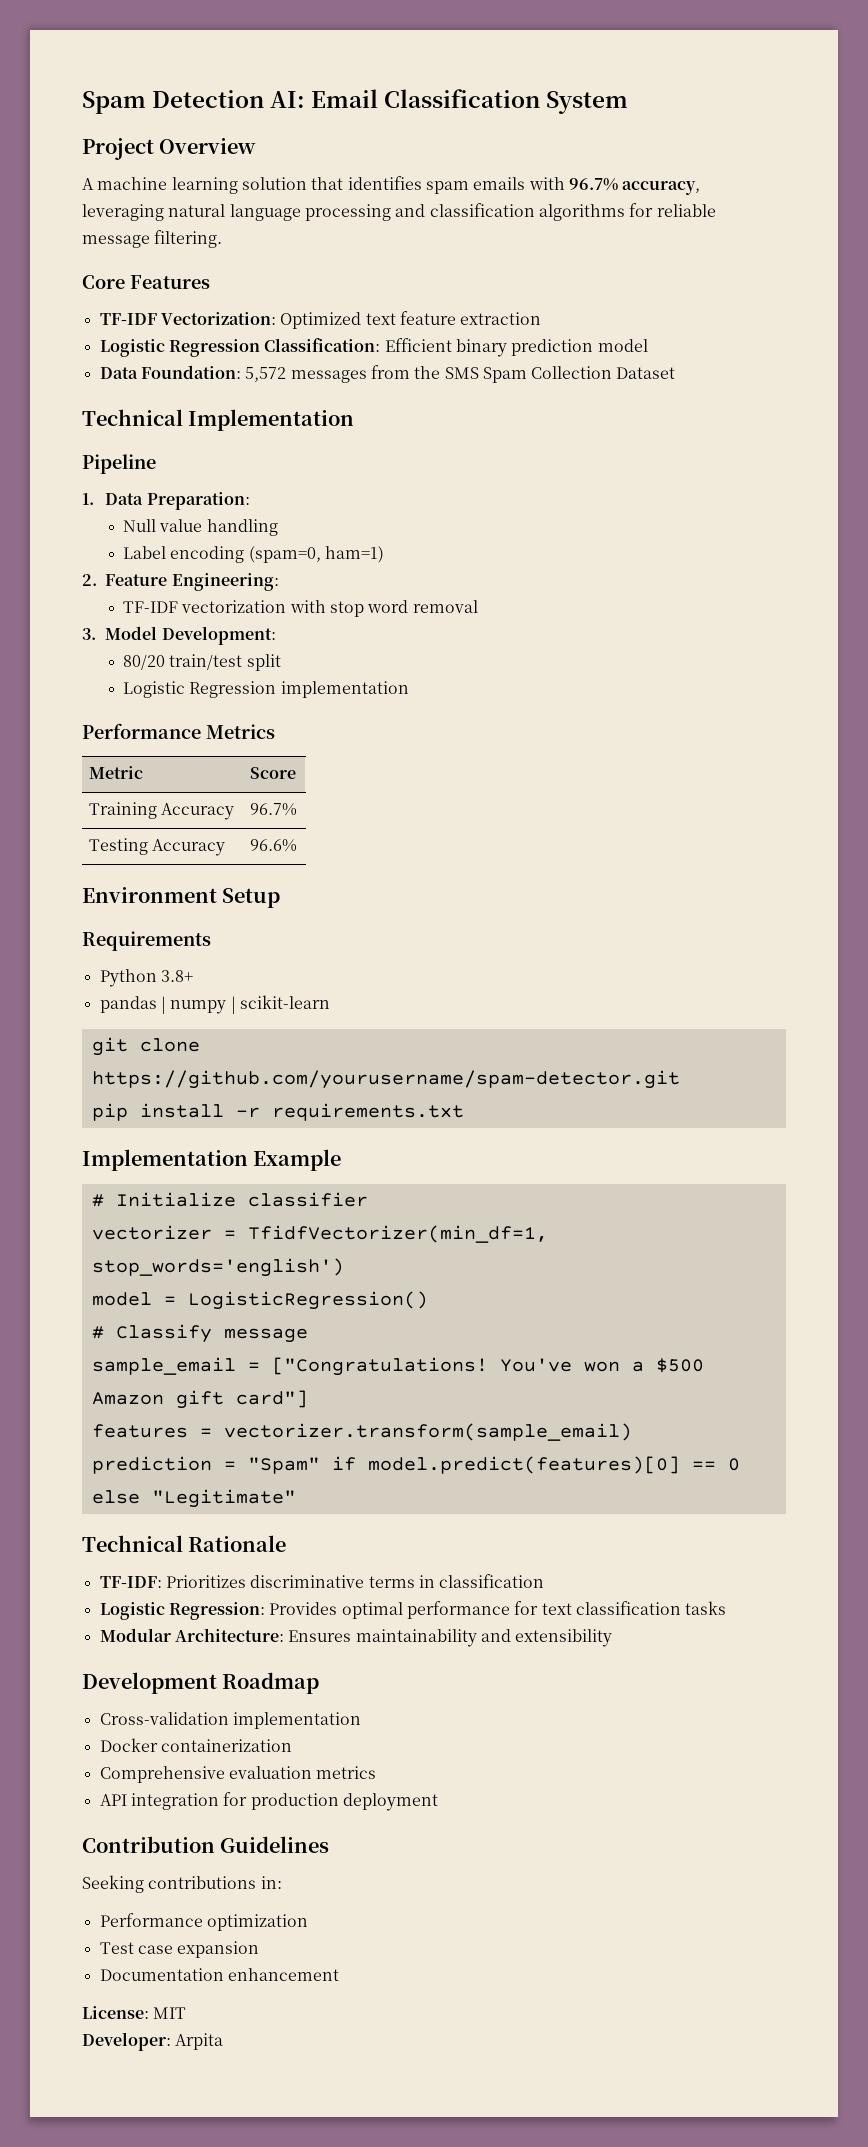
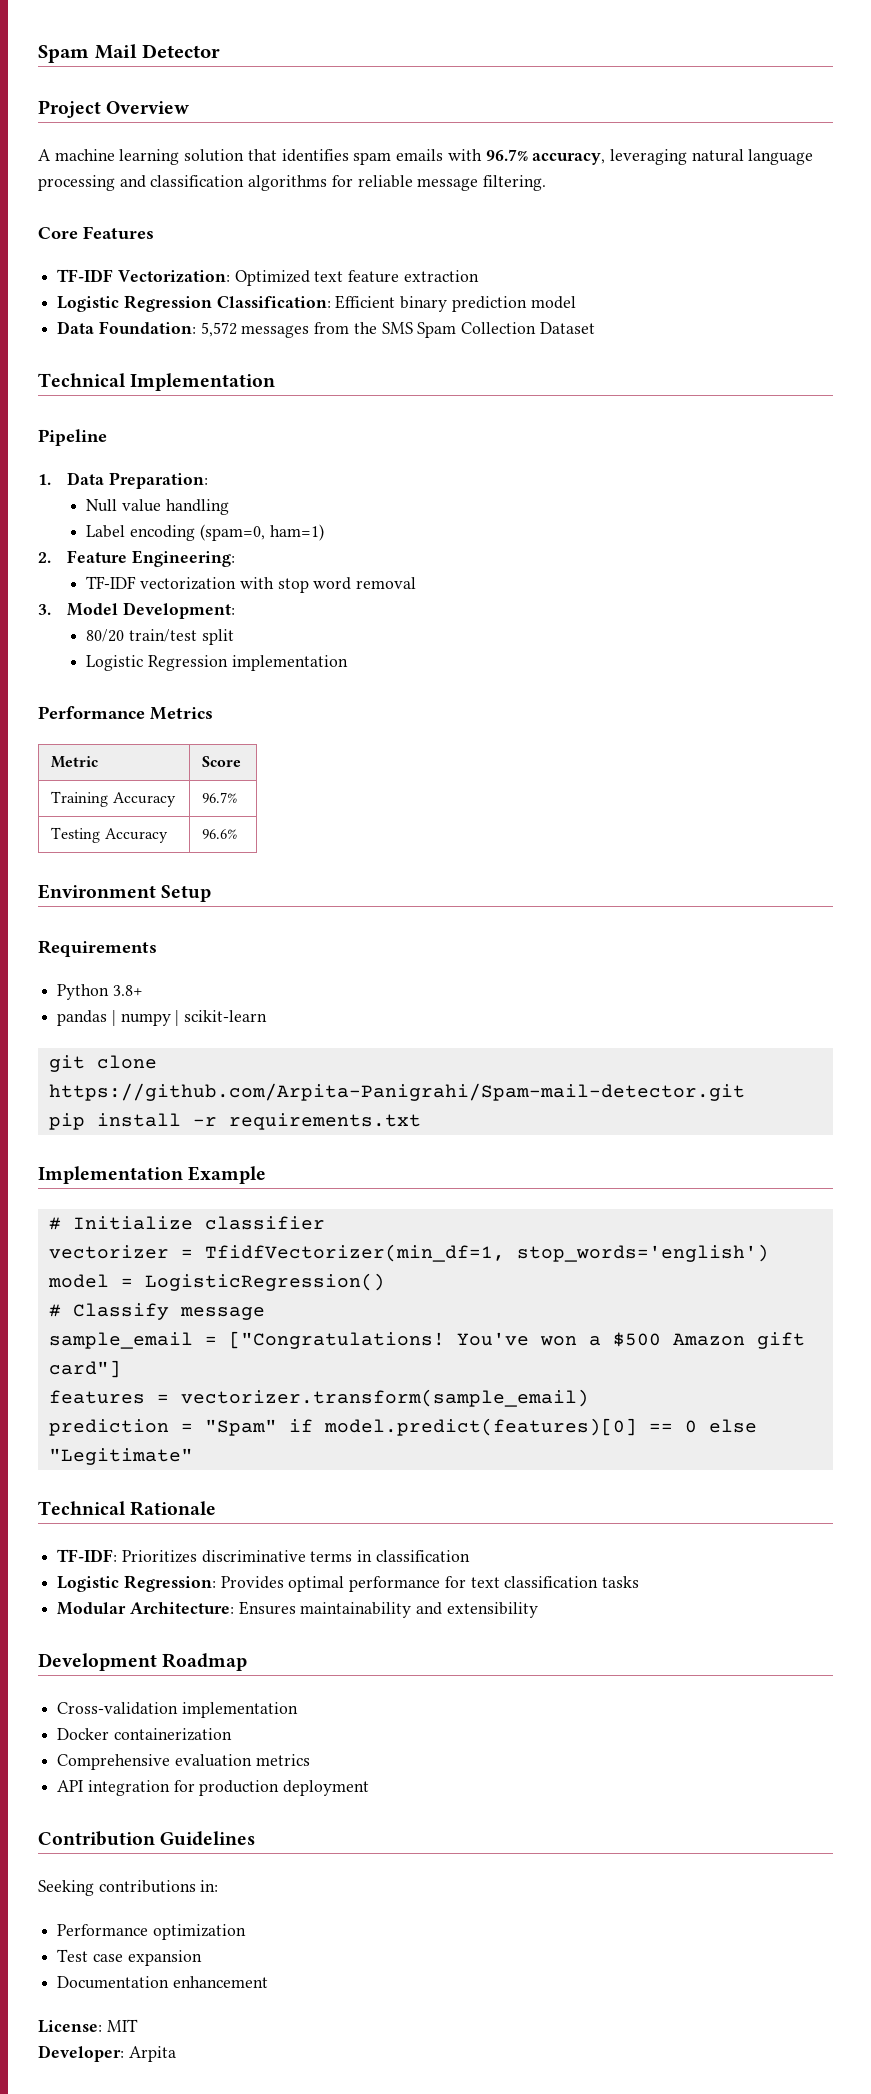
- Spam Detection AI: Email Classification System
+ Spam Mail Detector
- git clone https://github.com/yourusername/spam-detector.git
+ git clone https://github.com/Arpita-Panigrahi/Spam-mail-detector.git

